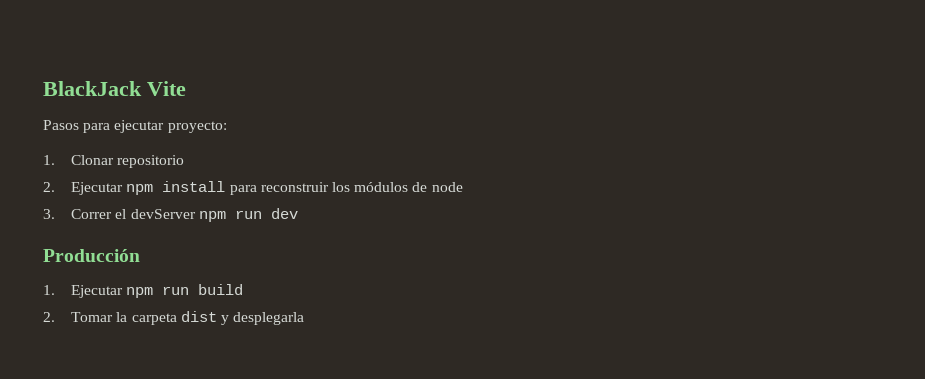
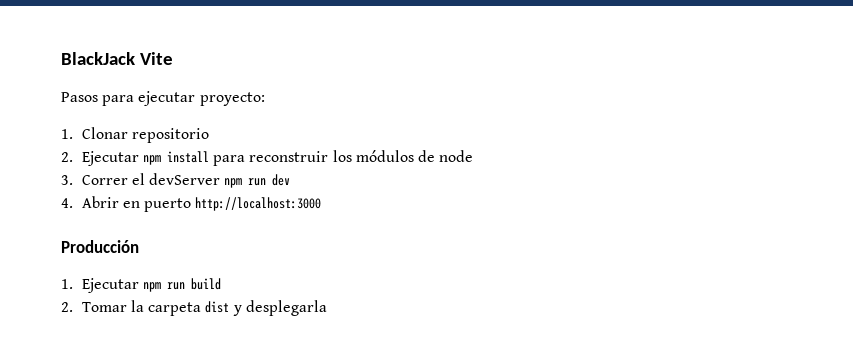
+ 4. Abrir en puerto http://localhost:3000

